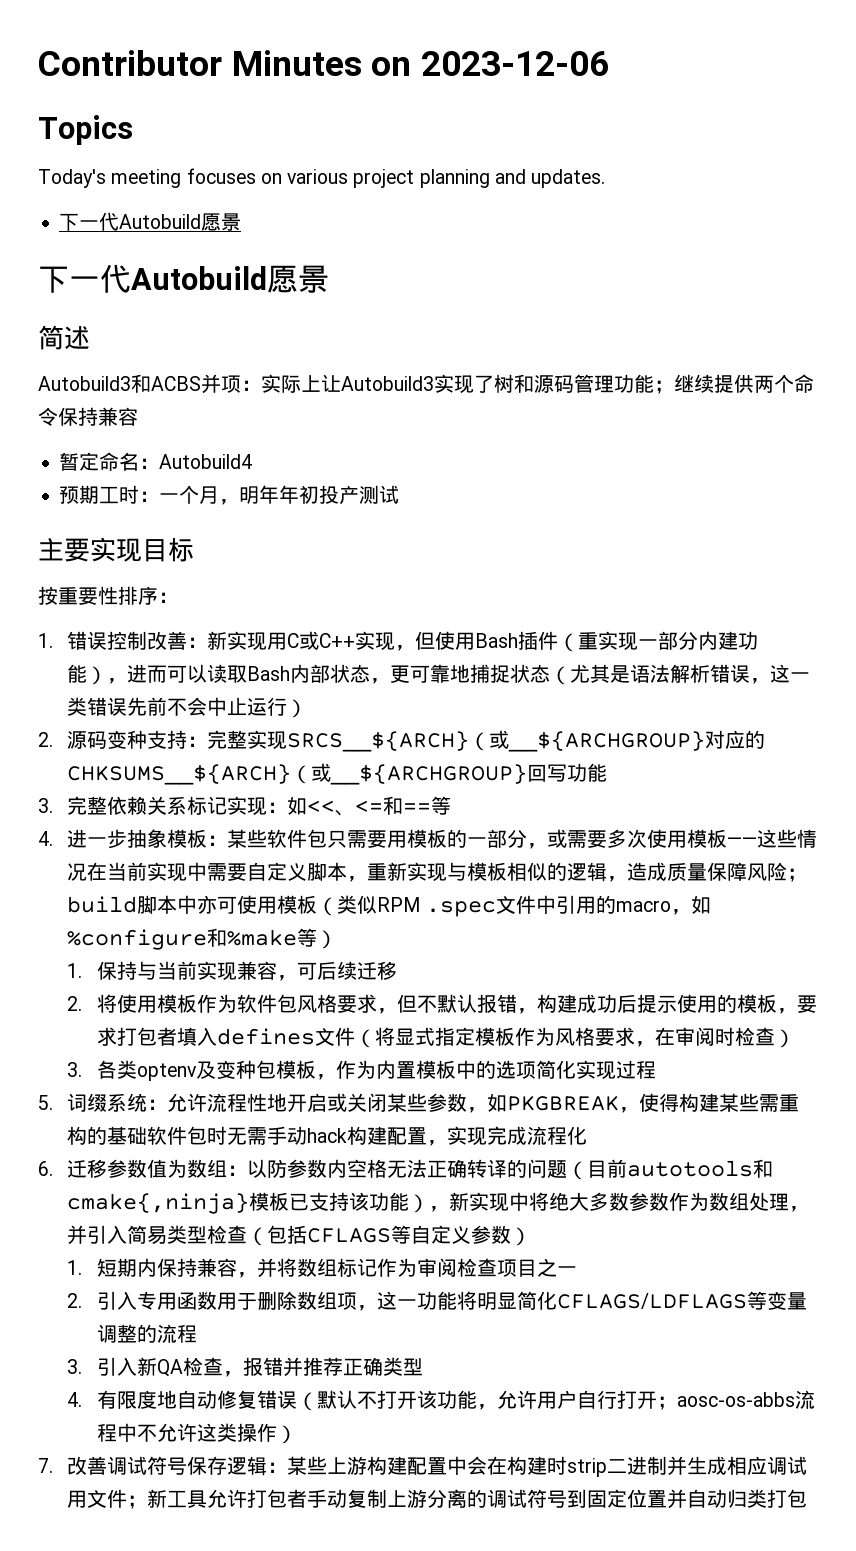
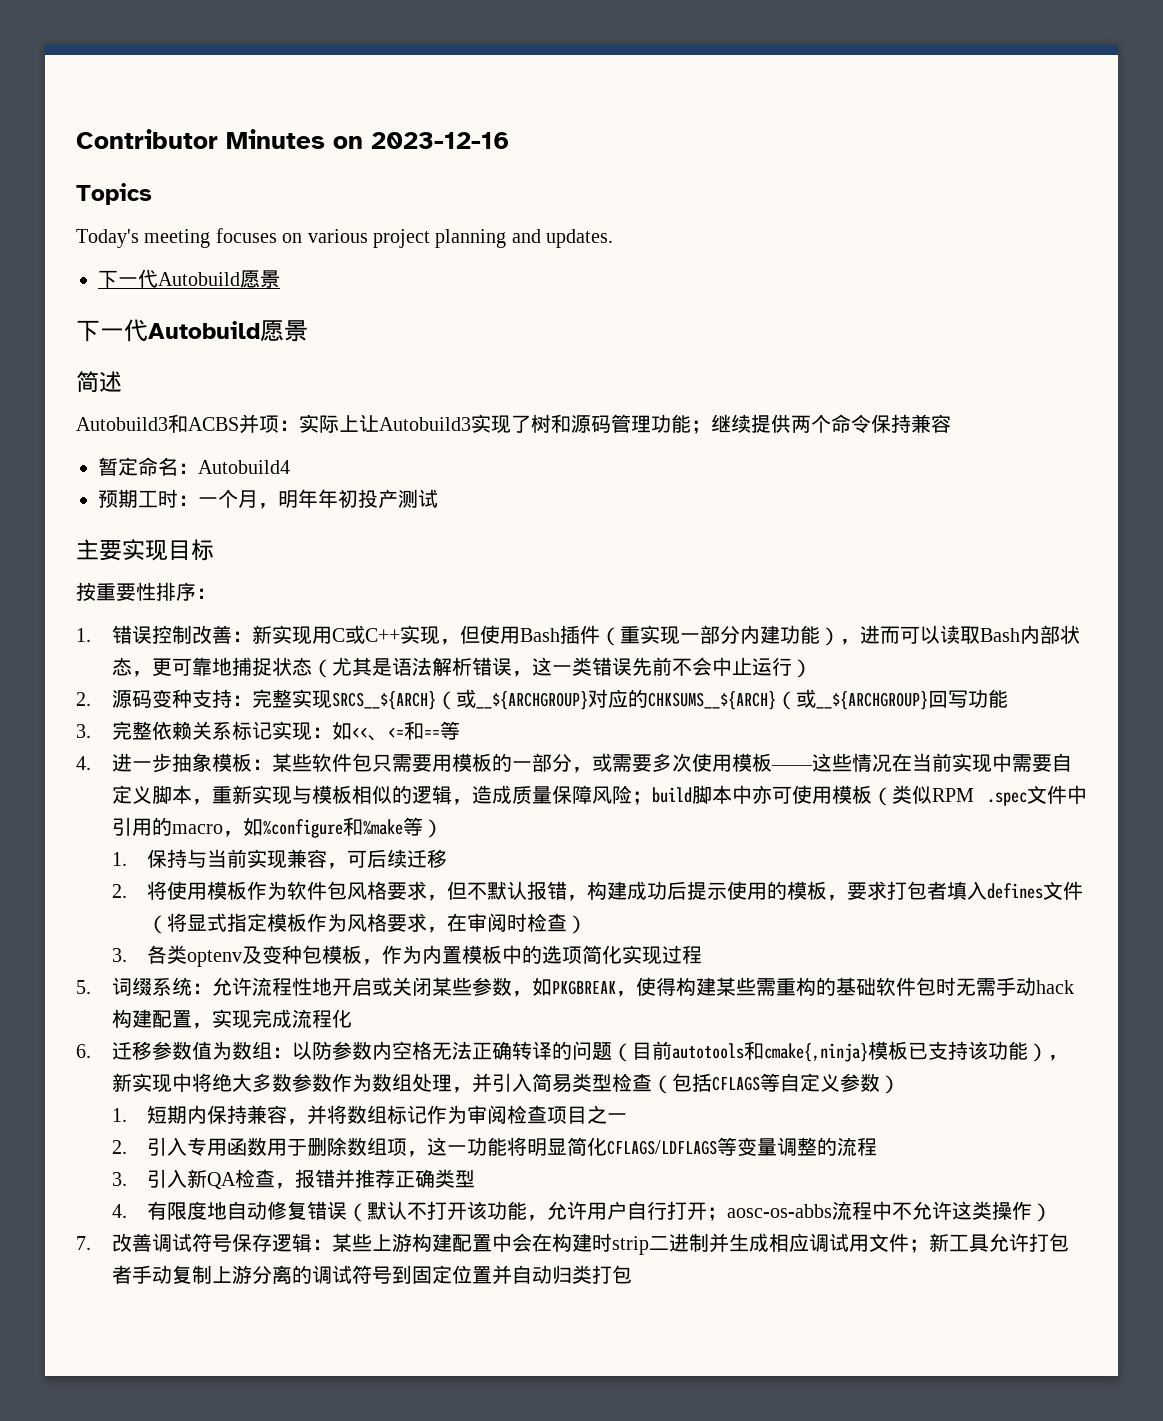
- Contributor Minutes on 2023-12-06
+ Contributor Minutes on 2023-12-16

